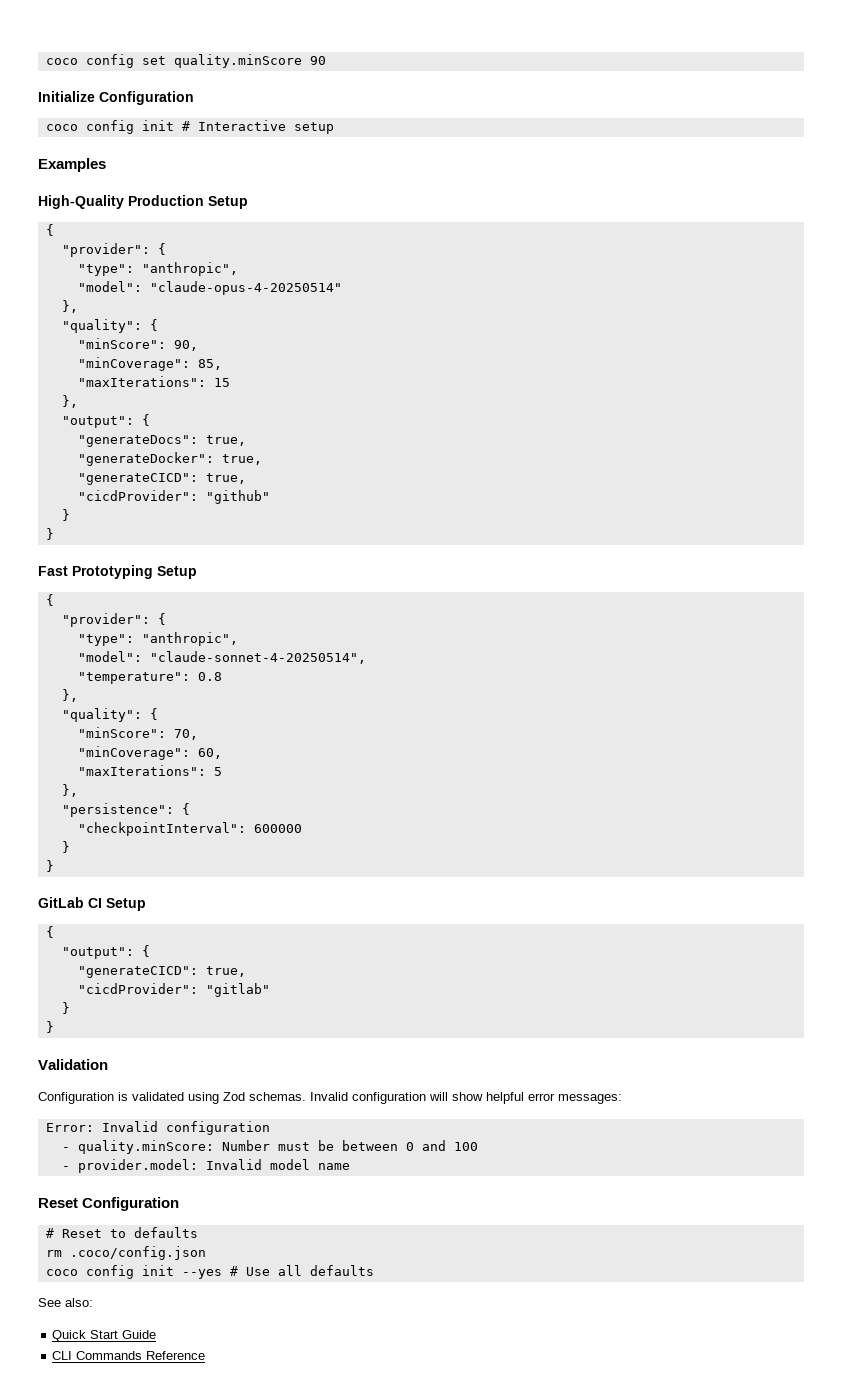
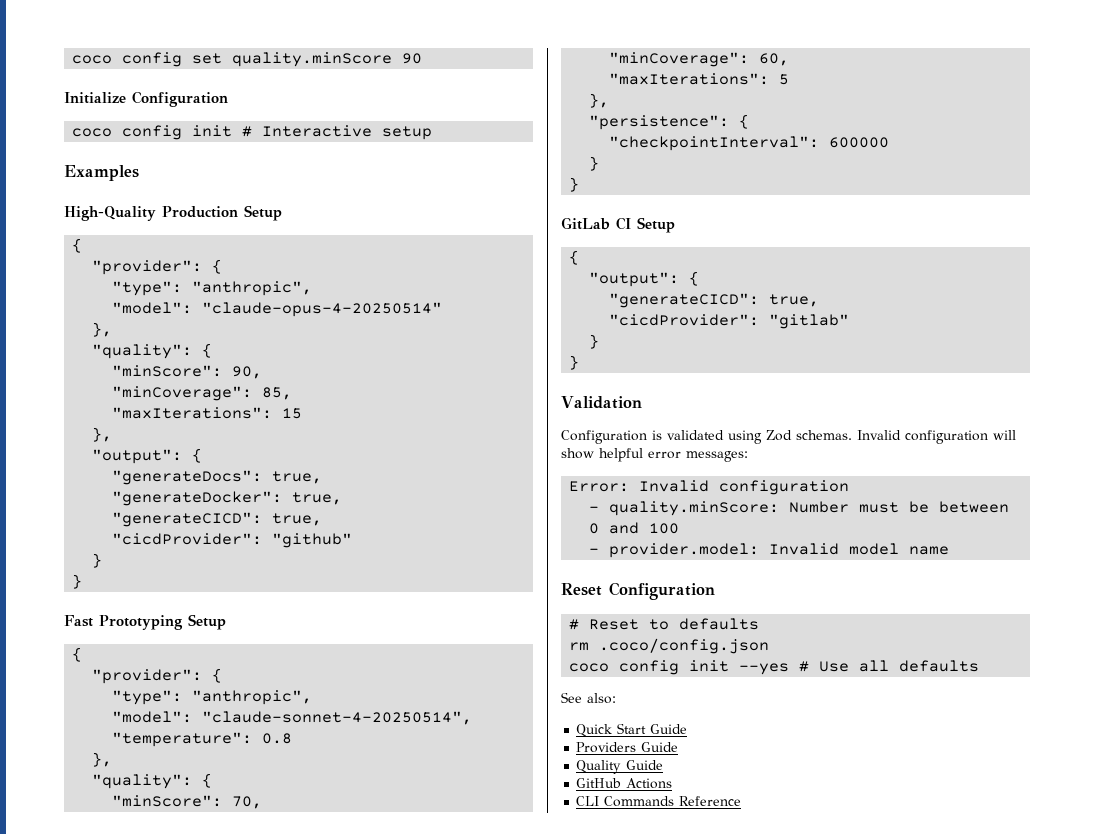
+ Providers Guide
+ Quality Guide
+ GitHub Actions

